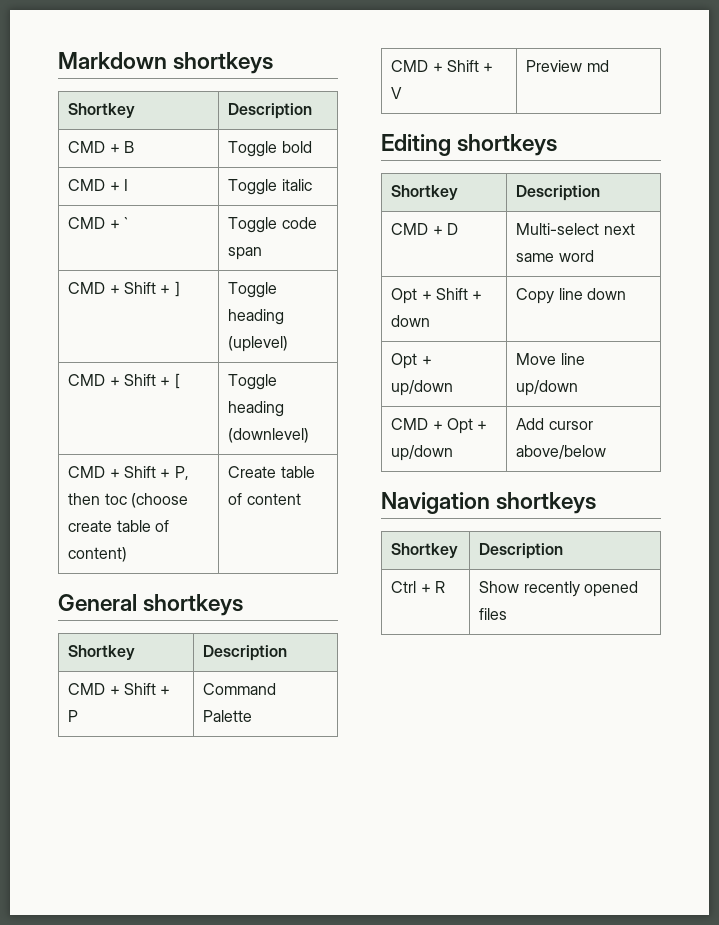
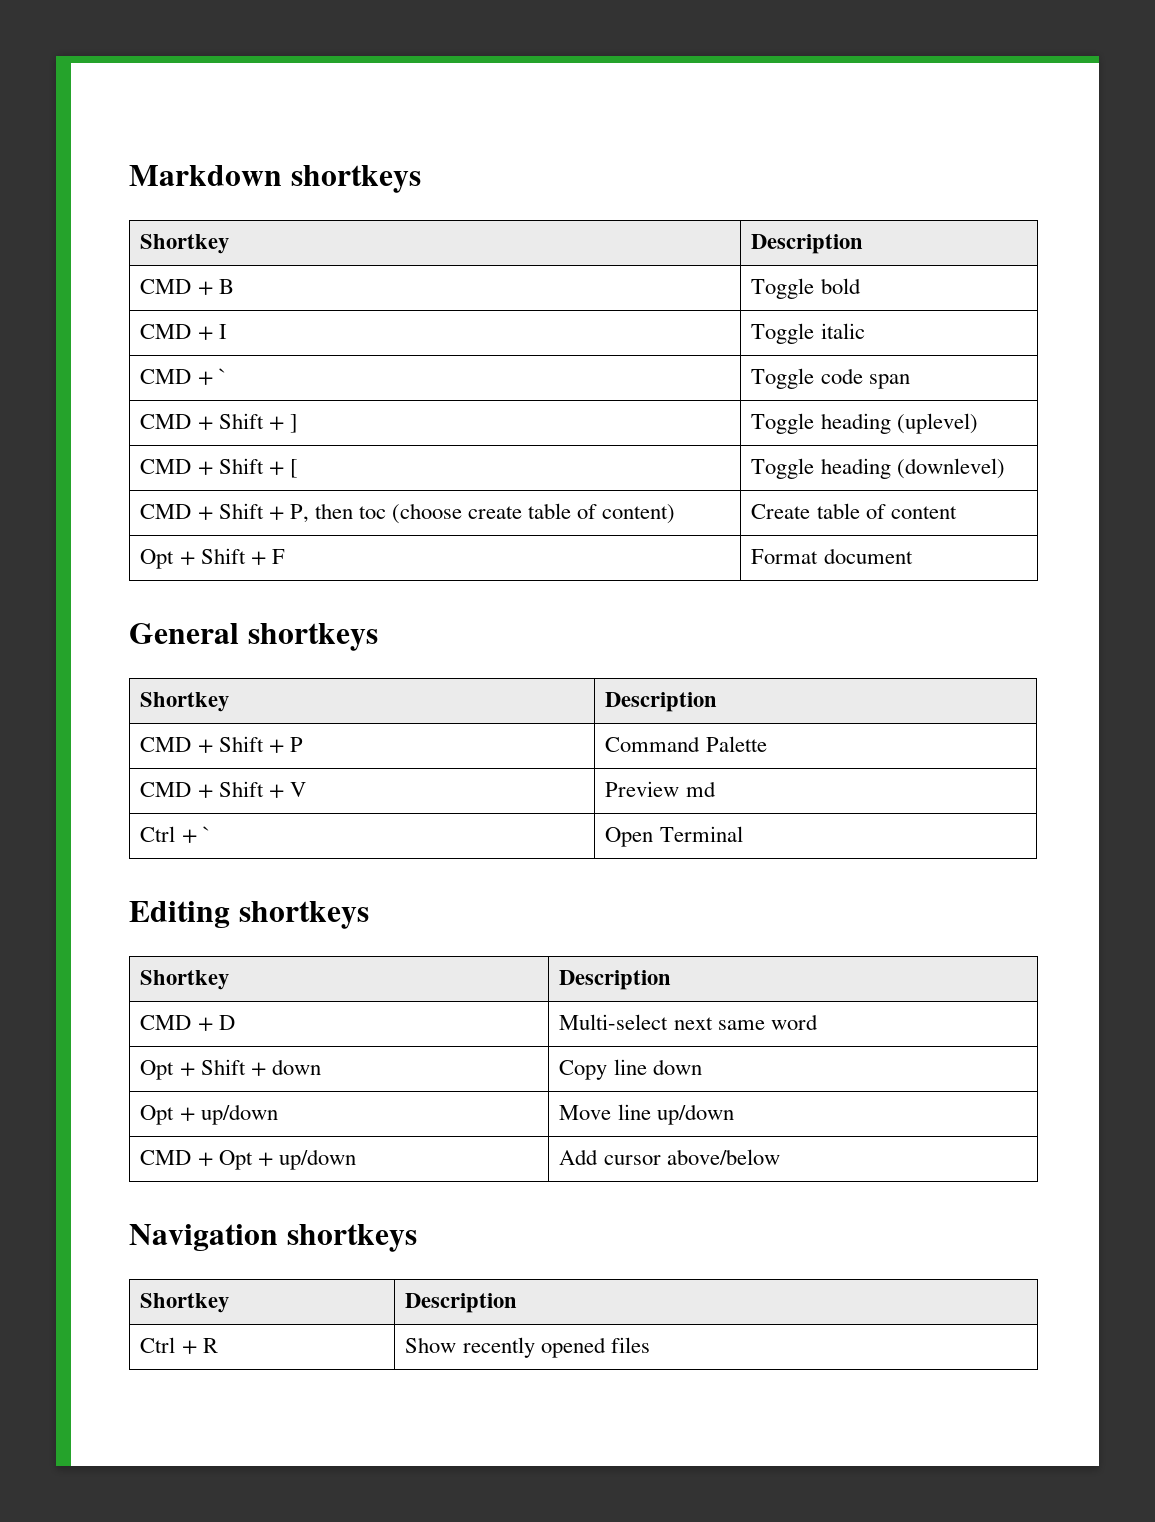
+ Opt + Shift + F | Format document
+ Ctrl + ` | Open Terminal

